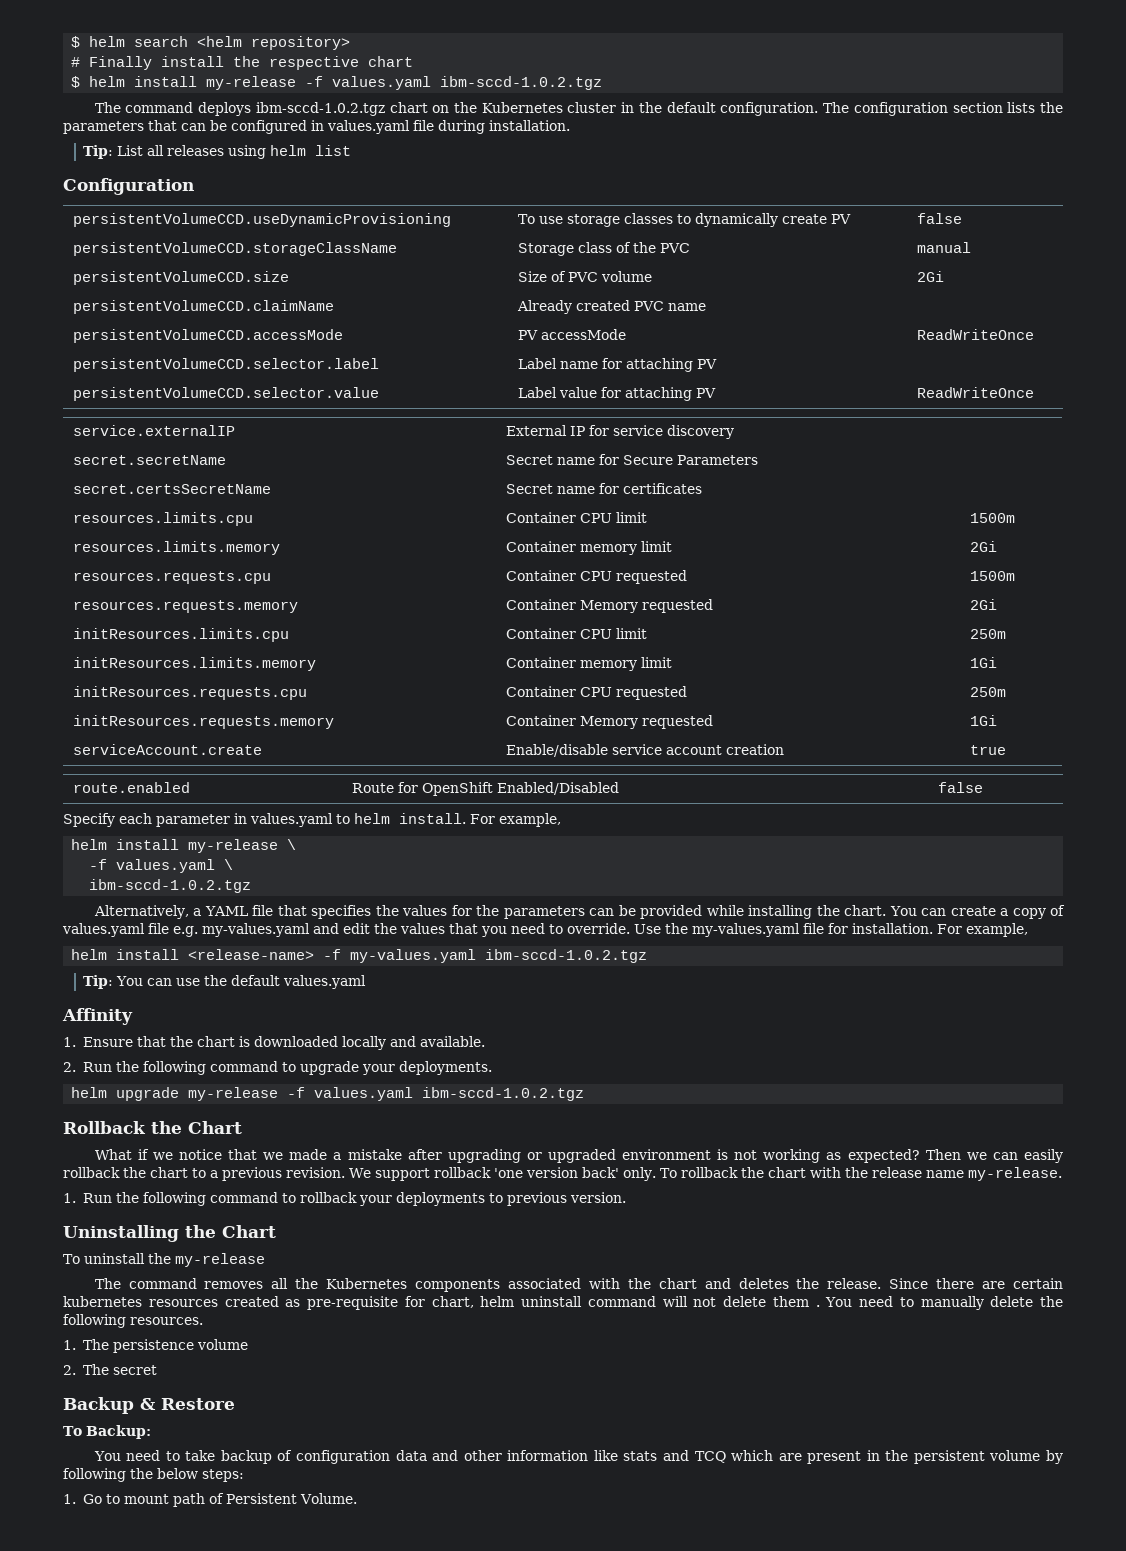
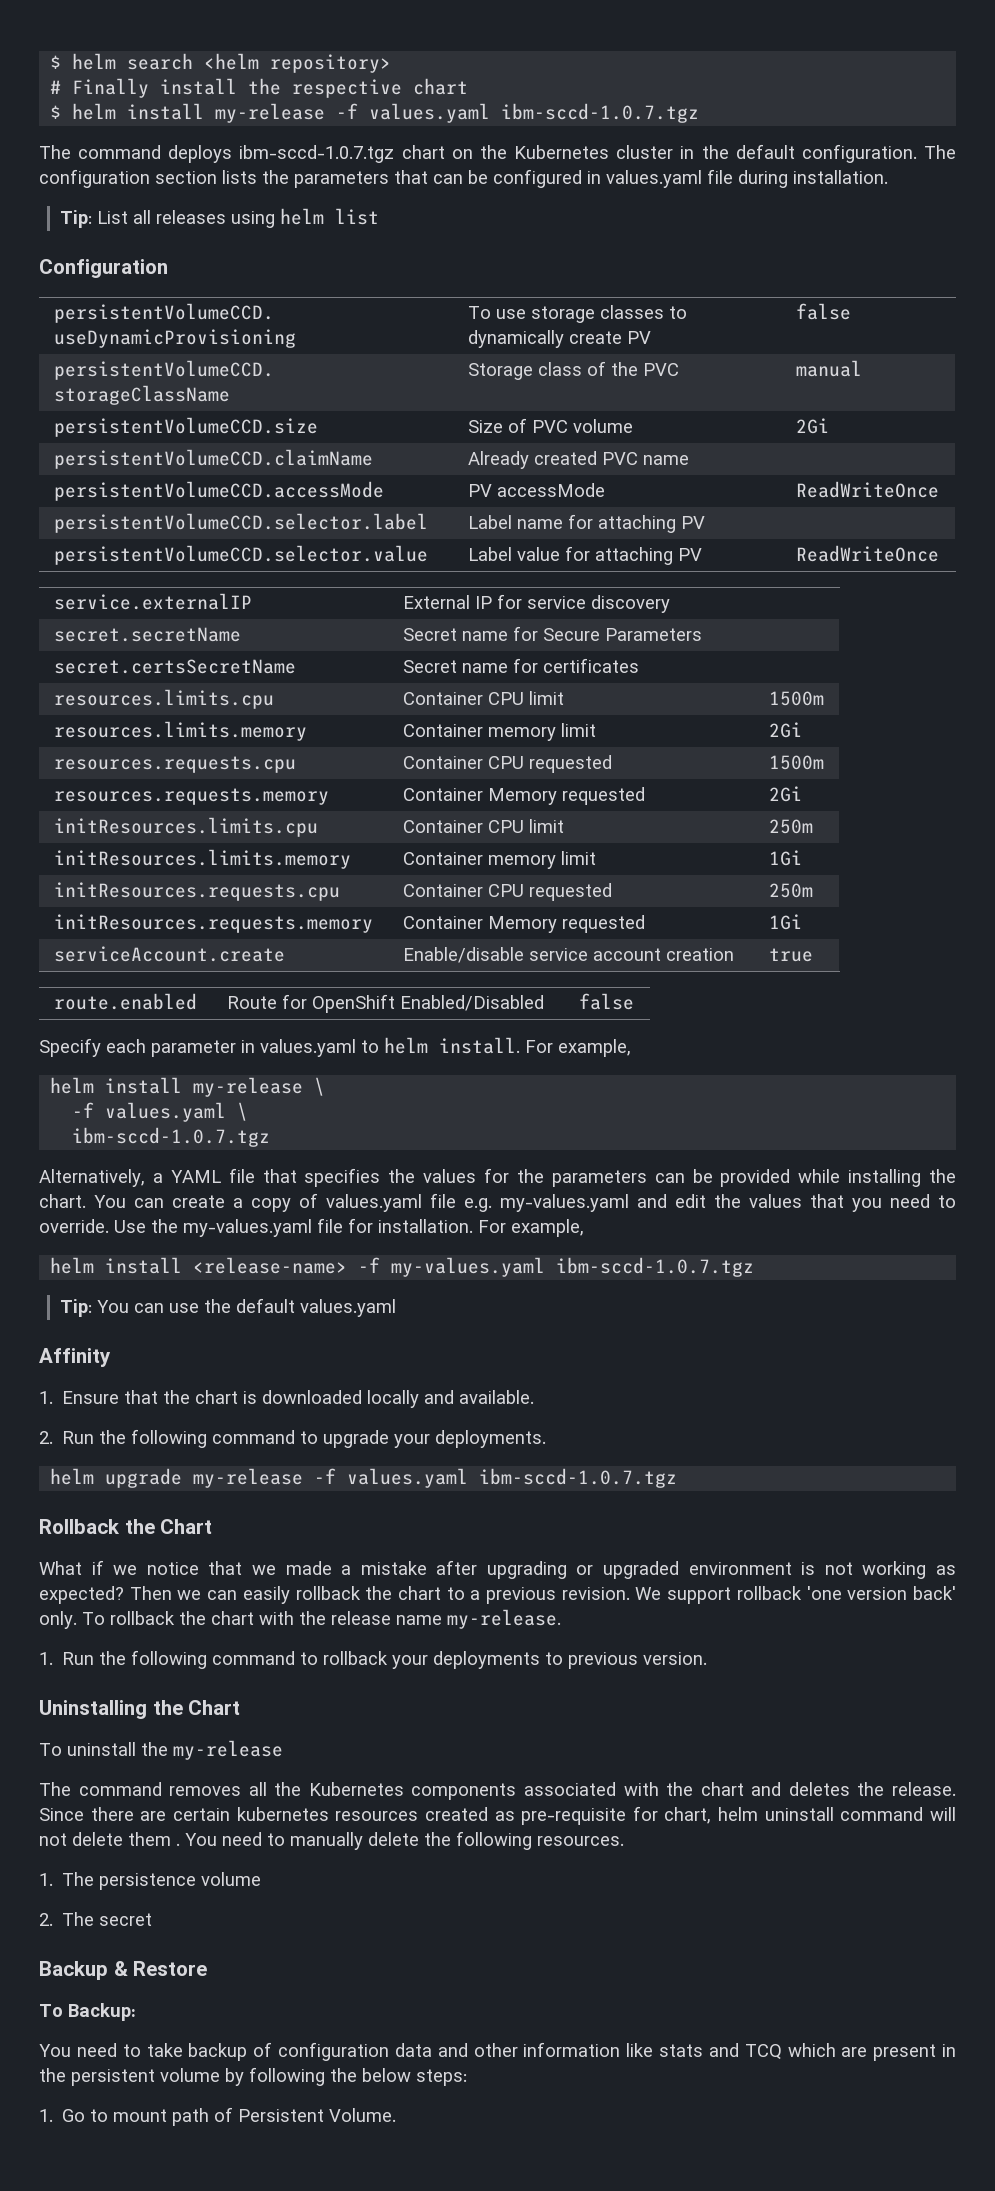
- $ helm install my-release -f values.yaml ibm-sccd-1.0.2.tgz
+ $ helm install my-release -f values.yaml ibm-sccd-1.0.7.tgz
- The command deploys ibm-sccd-1.0.2.tgz chart on the Kubernetes cluster in the default configuration.
+ The command deploys ibm-sccd-1.0.7.tgz chart on the Kubernetes cluster in the default configuration.
  -f values.yaml \
- ibm-sccd-1.0.2.tgz
+ ibm-sccd-1.0.7.tgz
- helm install <release-name> -f my-values.yaml ibm-sccd-1.0.2.tgz
+ helm install <release-name> -f my-values.yaml ibm-sccd-1.0.7.tgz
- helm upgrade my-release -f values.yaml ibm-sccd-1.0.2.tgz
+ helm upgrade my-release -f values.yaml ibm-sccd-1.0.7.tgz

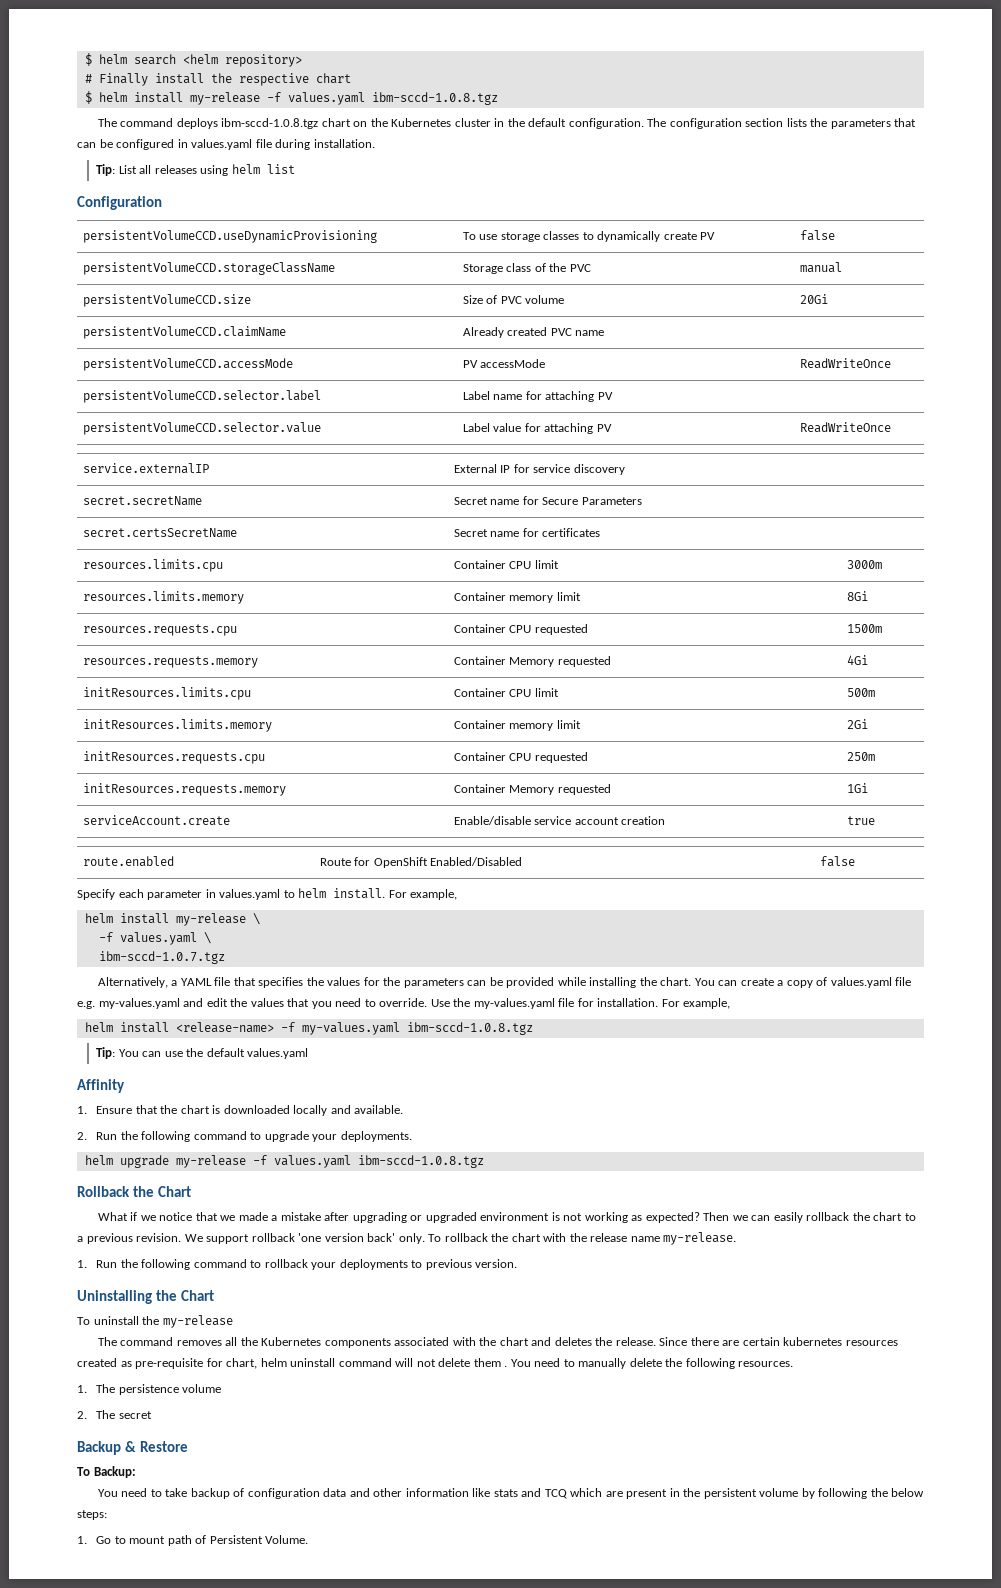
- $ helm install my-release -f values.yaml ibm-sccd-1.0.7.tgz
+ $ helm install my-release -f values.yaml ibm-sccd-1.0.8.tgz
- The command deploys ibm-sccd-1.0.7.tgz chart on the Kubernetes cluster in the default configuration.
+ The command deploys ibm-sccd-1.0.8.tgz chart on the Kubernetes cluster in the default configuration.
- persistentVolumeCCD.size | Size of PVC volume | 2Gi
+ persistentVolumeCCD.size | Size of PVC volume | 20Gi
- resources.limits.cpu | Container CPU limit | 1500m
+ resources.limits.cpu | Container CPU limit | 3000m
- resources.limits.memory | Container memory limit | 2Gi
+ resources.limits.memory | Container memory limit | 8Gi
- resources.requests.memory | Container Memory requested | 2Gi
+ resources.requests.memory | Container Memory requested | 4Gi
- initResources.limits.cpu | Container CPU limit | 250m
+ initResources.limits.cpu | Container CPU limit | 500m
- initResources.limits.memory | Container memory limit | 1Gi
+ initResources.limits.memory | Container memory limit | 2Gi
- helm install <release-name> -f my-values.yaml ibm-sccd-1.0.7.tgz
+ helm install <release-name> -f my-values.yaml ibm-sccd-1.0.8.tgz
- helm upgrade my-release -f values.yaml ibm-sccd-1.0.7.tgz
+ helm upgrade my-release -f values.yaml ibm-sccd-1.0.8.tgz

